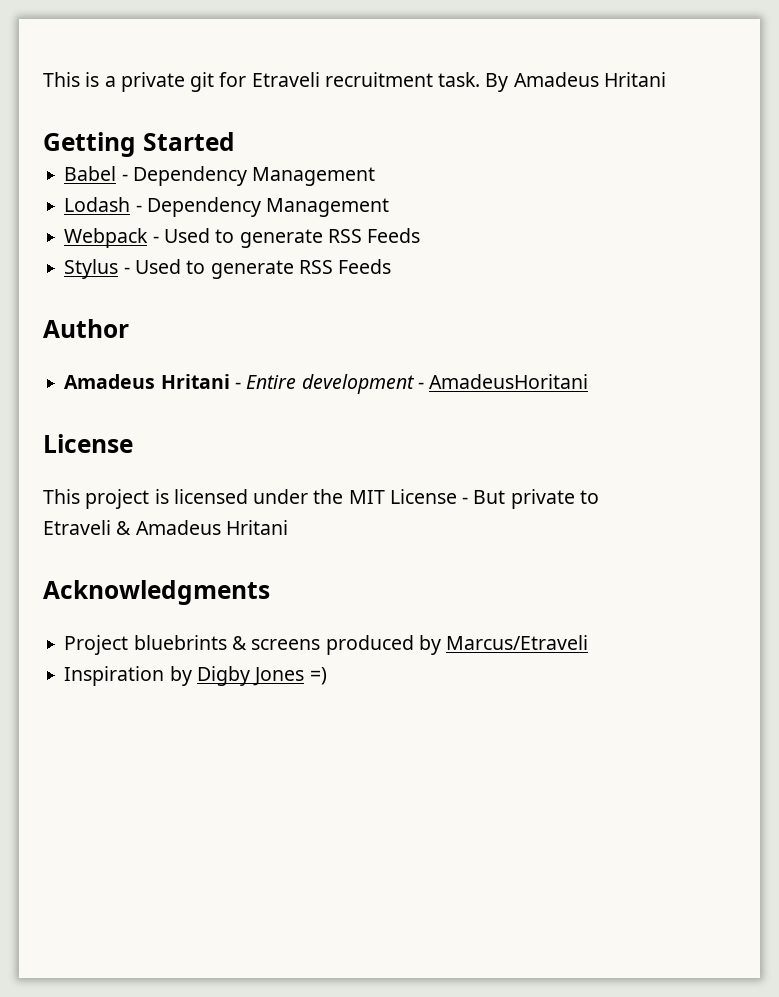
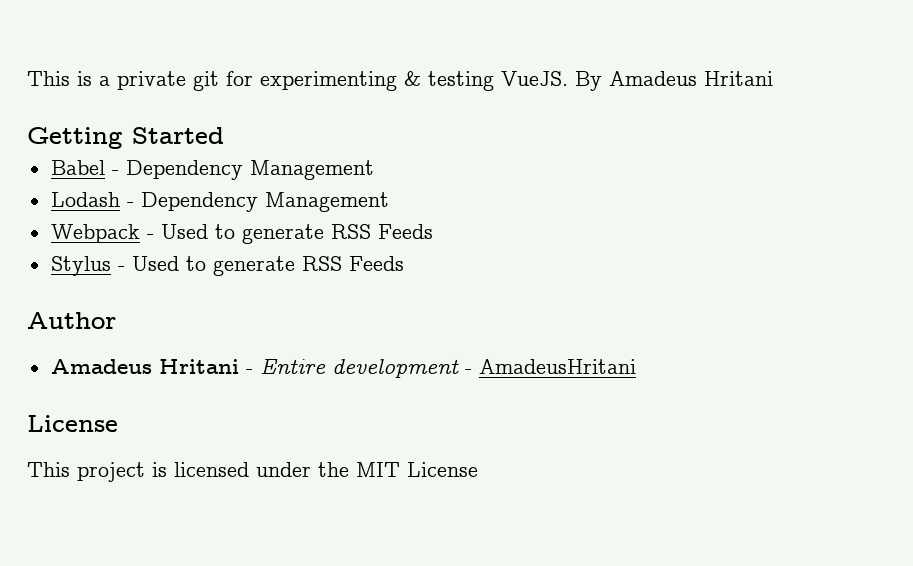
- This is a private git for Etraveli recruitment task.
+ This is a private git for experimenting & testing VueJS.
- Amadeus Hritani - Entire development - AmadeusHoritani
+ Amadeus Hritani - Entire development - AmadeusHritani
- This project is licensed under the MIT License - But private to Etraveli & Amadeus Hritani
- Acknowledgments
- Project bluebrints & screens produced by Marcus/Etraveli
- Inspiration by Digby Jones =)
+ This project is licensed under the MIT License

